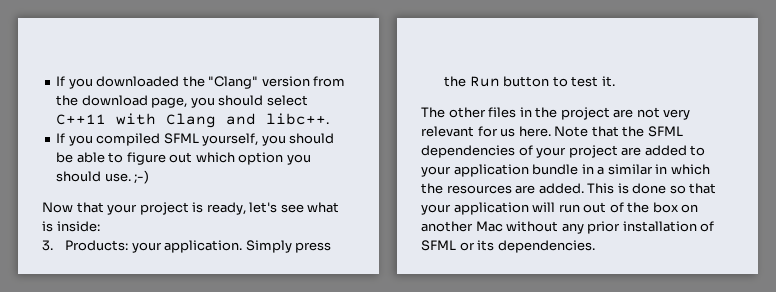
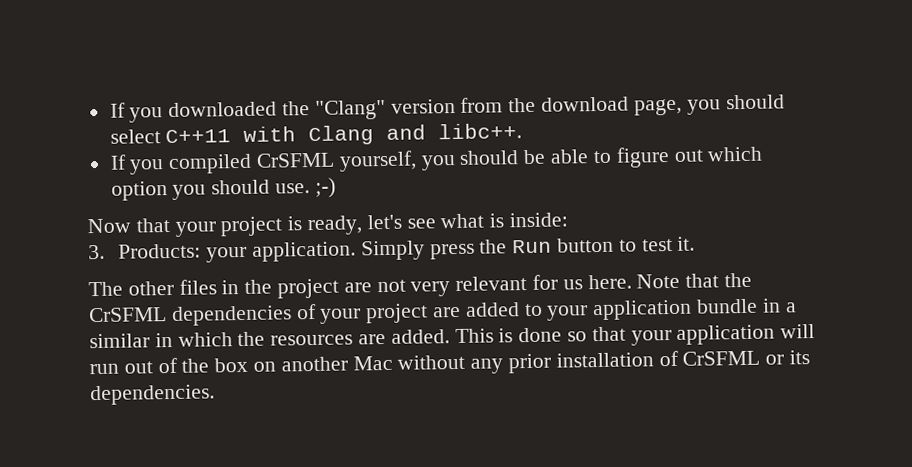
- If you compiled SFML yourself, you should be able to figure out which option you should use. ;-)
+ If you compiled CrSFML yourself, you should be able to figure out which option you should use. ;-)
- Note that the SFML dependencies of your project are added to your application bundle in a similar in which the resources are added.
+ Note that the CrSFML dependencies of your project are added to your application bundle in a similar in which the resources are added.
- This is done so that your application will run out of the box on another Mac without any prior installation of SFML or its dependencies.
+ This is done so that your application will run out of the box on another Mac without any prior installation of CrSFML or its dependencies.

